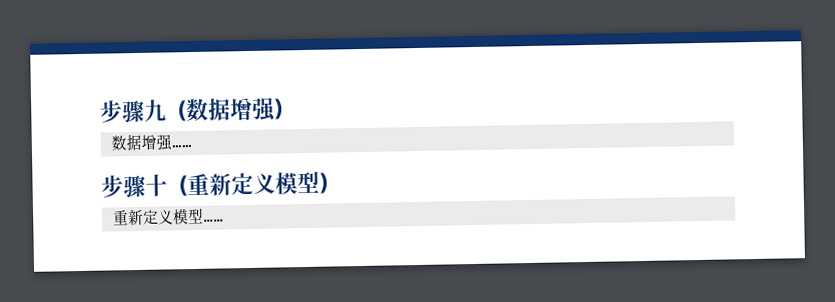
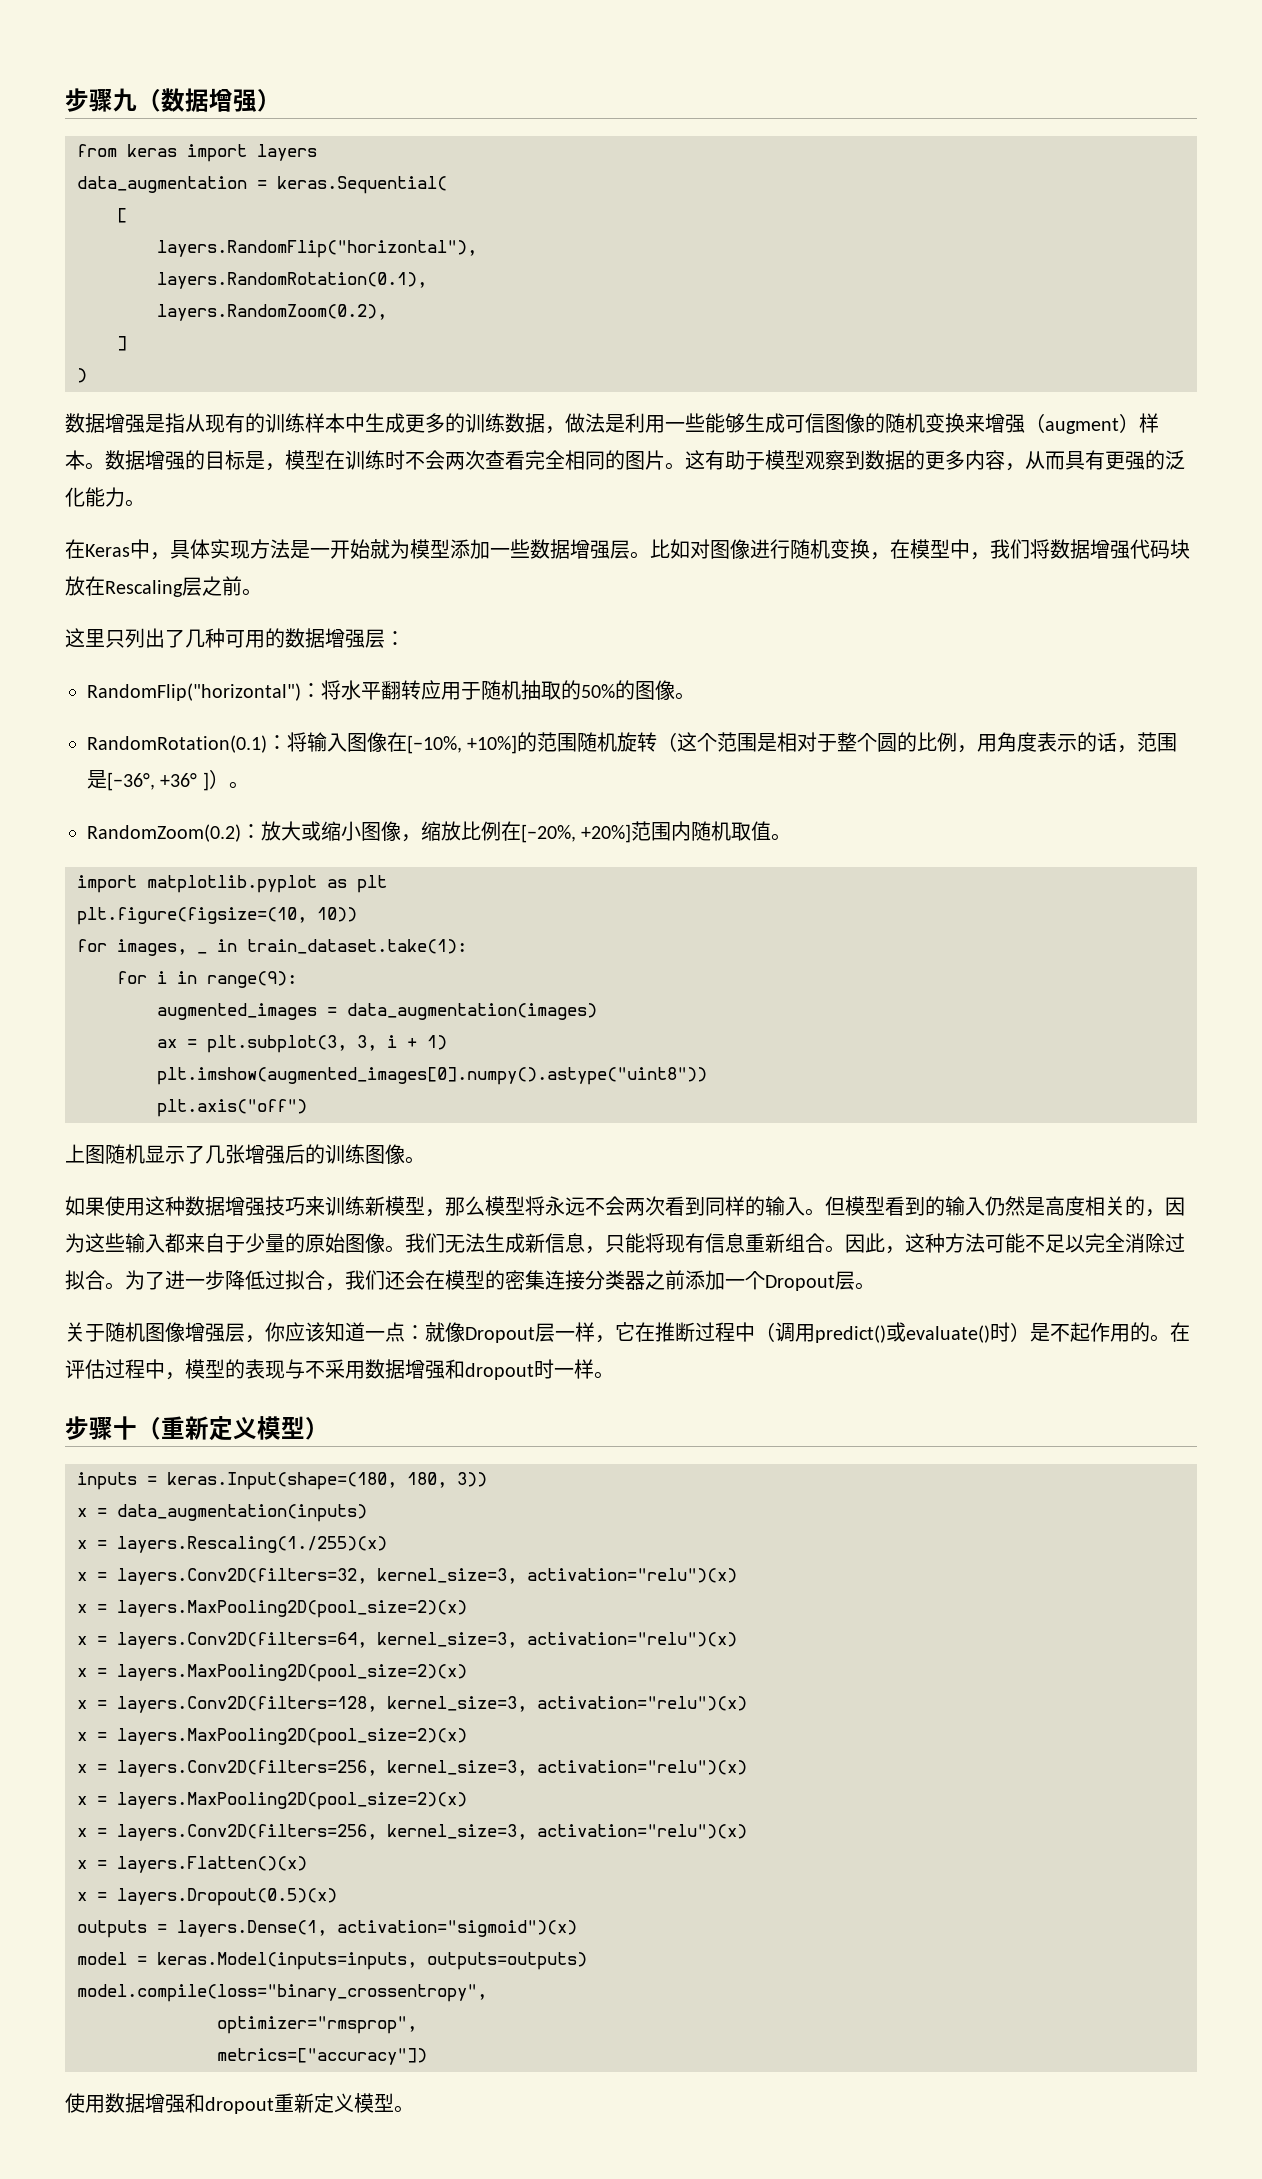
- 数据增强……
+ from keras import layers
+ data_augmentation = keras.Sequential(
+ [
+ layers.RandomFlip("horizontal"),
+ layers.RandomRotation(0.1),
+ layers.RandomZoom(0.2),
+ ]
+ )
+ 数据增强是指从现有的训练样本中生成更多的训练数据，做法是利用一些能够生成可信图像的随机变换来增强（augment）样本。数据增强的目标是，模型在训练时不会两次查看完全相同的图片。这有助于模型观察到数据的更多内容，从而具有更强的泛化能力。
+ 在Keras中，具体实现方法是一开始就为模型添加一些数据增强层。比如对图像进行随机变换，在模型中，我们将数据增强代码块放在Rescaling层之前。
+ 这里只列出了几种可用的数据增强层：
+ RandomFlip("horizontal")：将水平翻转应用于随机抽取的50%的图像。
+ RandomRotation(0.1)：将输入图像在[−10%, +10%]的范围随机旋转（这个范围是相对于整个圆的比例，用角度表示的话，范围是[−36°, +36° ]）。
+ RandomZoom(0.2)：放大或缩小图像，缩放比例在[−20%, +20%]范围内随机取值。
+ import matplotlib.pyplot as plt
+ plt.figure(figsize=(10, 10))
+ for images, _ in train_dataset.take(1):
+ for i in range(9):
+ augmented_images = data_augmentation(images)
+ ax = plt.subplot(3, 3, i + 1)
+ plt.imshow(augmented_images[0].numpy().astype("uint8"))
+ plt.axis("off")
+ 上图随机显示了几张增强后的训练图像。
+ 如果使用这种数据增强技巧来训练新模型，那么模型将永远不会两次看到同样的输入。但模型看到的输入仍然是高度相关的，因为这些输入都来自于少量的原始图像。我们无法生成新信息，只能将现有信息重新组合。因此，这种方法可能不足以完全消除过拟合。为了进一步降低过拟合，我们还会在模型的密集连接分类器之前添加一个Dropout层。
+ 关于随机图像增强层，你应该知道一点：就像Dropout层一样，它在推断过程中（调用predict()或evaluate()时）是不起作用的。在评估过程中，模型的表现与不采用数据增强和dropout时一样。
- 重新定义模型……
+ inputs = keras.Input(shape=(180, 180, 3))
+ x = data_augmentation(inputs)
+ x = layers.Rescaling(1./255)(x)
+ x = layers.Conv2D(filters=32, kernel_size=3, activation="relu")(x)
+ x = layers.MaxPooling2D(pool_size=2)(x)
+ x = layers.Conv2D(filters=64, kernel_size=3, activation="relu")(x)
+ x = layers.MaxPooling2D(pool_size=2)(x)
+ x = layers.Conv2D(filters=128, kernel_size=3, activation="relu")(x)
+ x = layers.MaxPooling2D(pool_size=2)(x)
+ x = layers.Conv2D(filters=256, kernel_size=3, activation="relu")(x)
+ x = layers.MaxPooling2D(pool_size=2)(x)
+ x = layers.Conv2D(filters=256, kernel_size=3, activation="relu")(x)
+ x = layers.Flatten()(x)
+ x = layers.Dropout(0.5)(x)
+ outputs = layers.Dense(1, activation="sigmoid")(x)
+ model = keras.Model(inputs=inputs, outputs=outputs)
+ model.compile(loss="binary_crossentropy",
+ optimizer="rmsprop",
+ metrics=["accuracy"])
+ 使用数据增强和dropout重新定义模型。

